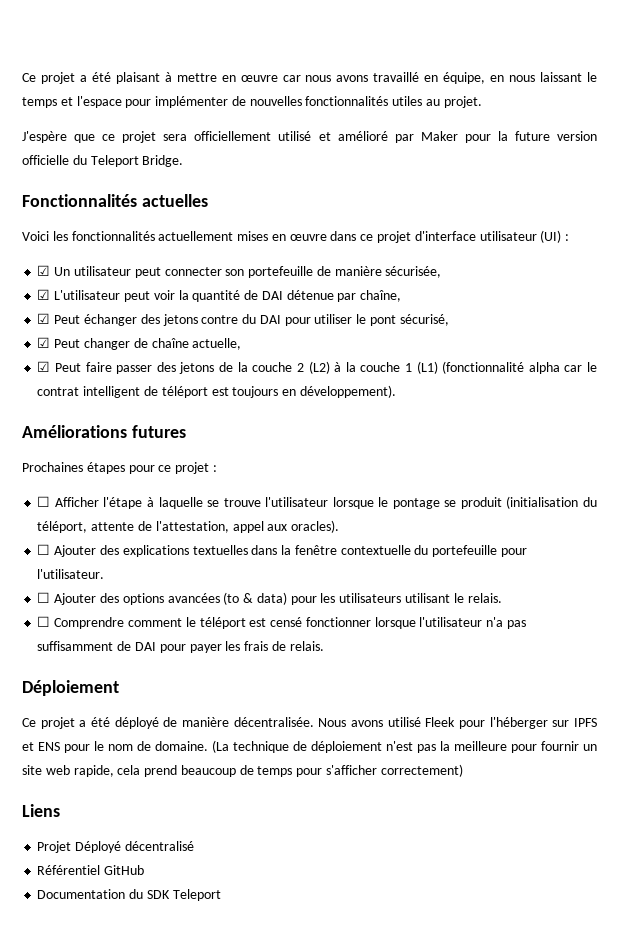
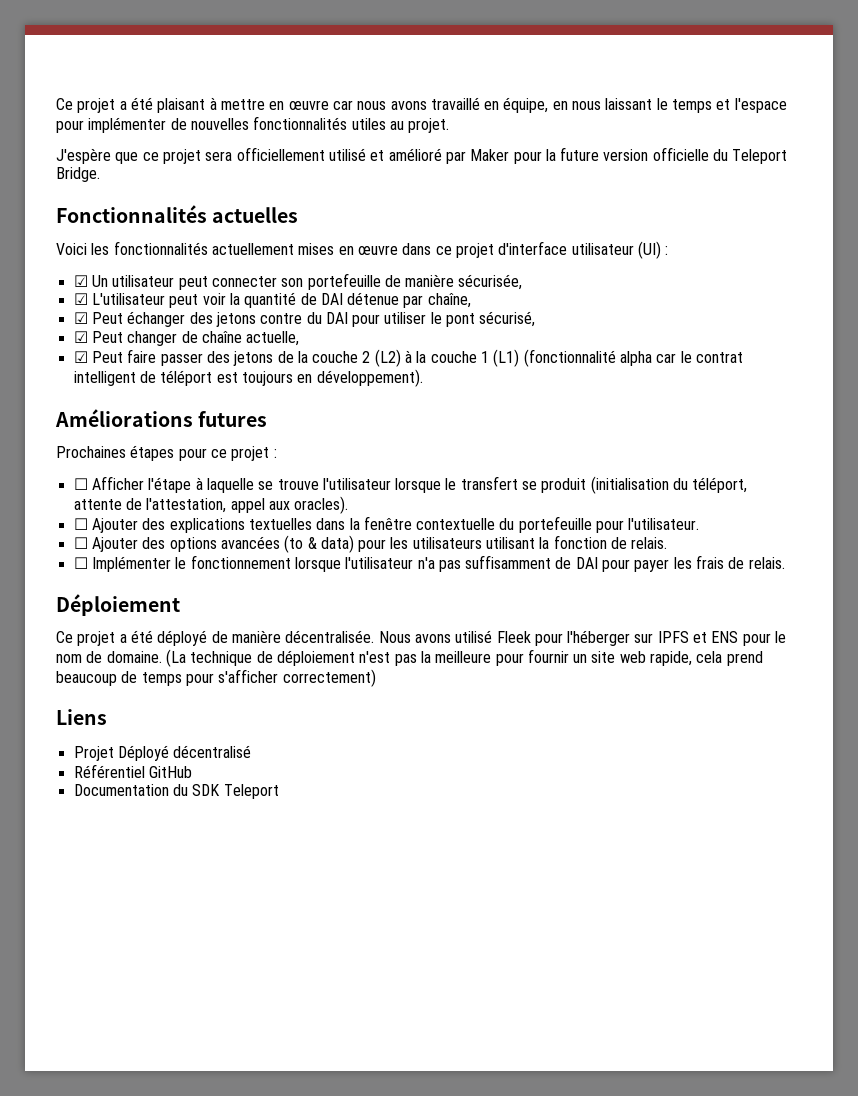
- ☐ Afficher l'étape à laquelle se trouve l'utilisateur lorsque le pontage se produit (initialisation du téléport, attente de l'attestation, appel aux oracles).
+ ☐ Afficher l'étape à laquelle se trouve l'utilisateur lorsque le transfert se produit (initialisation du téléport, attente de l'attestation, appel aux oracles).
- ☐ Ajouter des options avancées (to & data) pour les utilisateurs utilisant le relais.
+ ☐ Ajouter des options avancées (to & data) pour les utilisateurs utilisant la fonction de relais.
- ☐ Comprendre comment le téléport est censé fonctionner lorsque l'utilisateur n'a pas suffisamment de DAI pour payer les frais de relais.
+ ☐ Implémenter le fonctionnement lorsque l'utilisateur n'a pas suffisamment de DAI pour payer les frais de relais.

